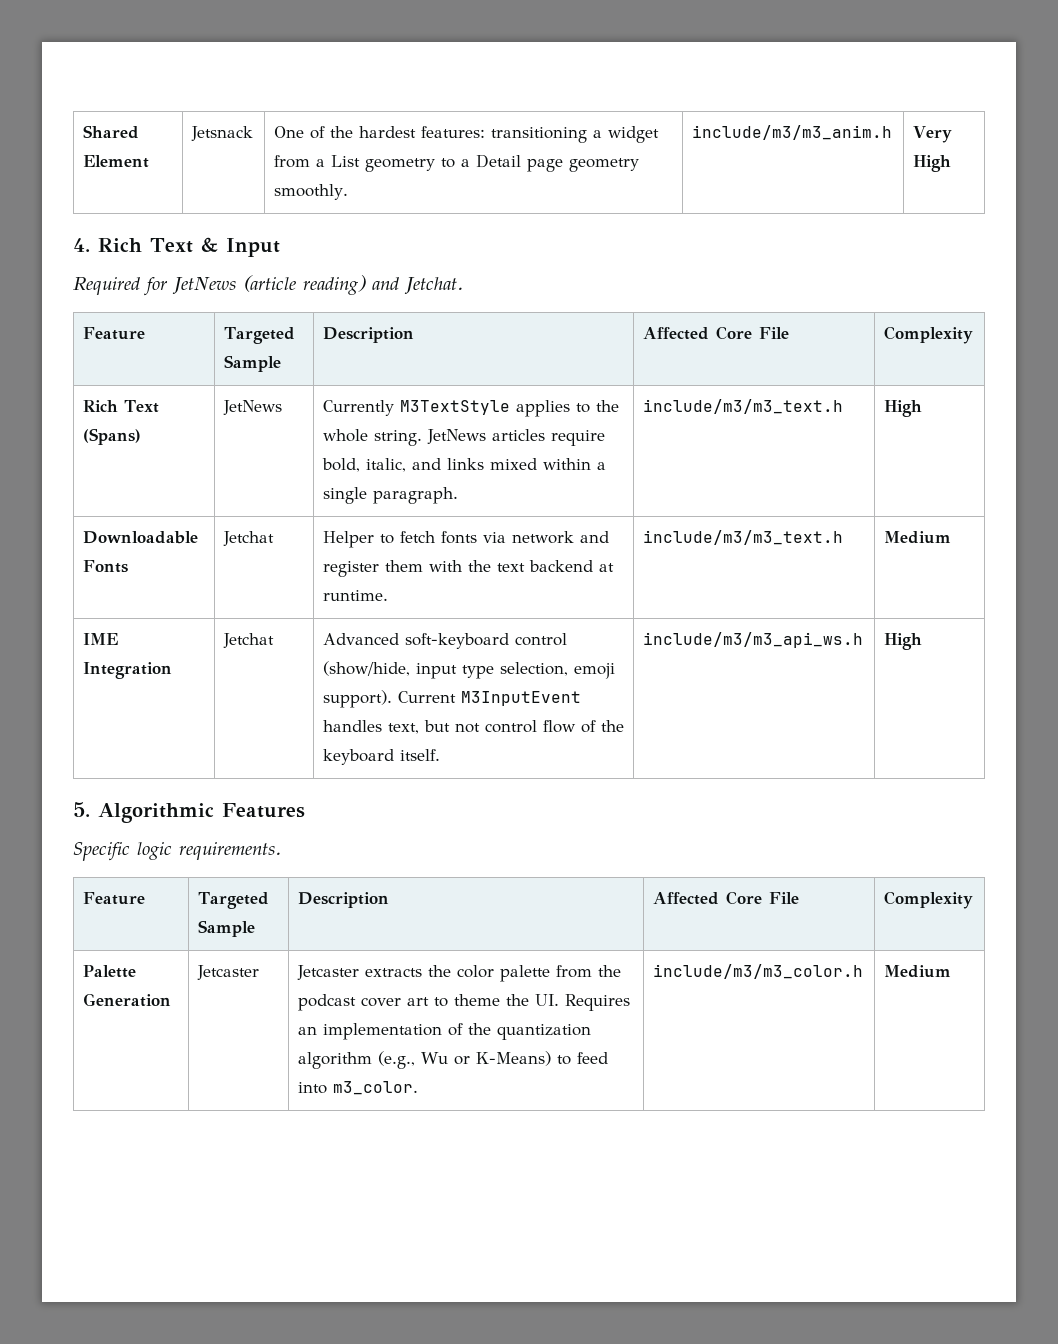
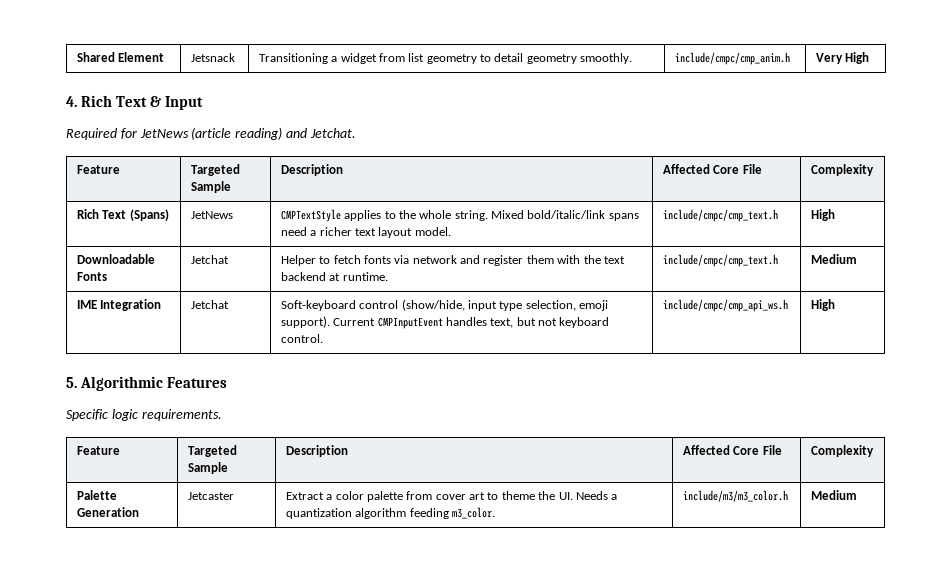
- Shared Element | Jetsnack | One of the hardest features: transitioning a widget from a List geometry to a Detail page geometry smoothly. | include/m3/m3_anim.h | Very High
+ Shared Element | Jetsnack | Transitioning a widget from list geometry to detail geometry smoothly. | include/cmpc/cmp_anim.h | Very High
- Rich Text (Spans) | JetNews | Currently M3TextStyle applies to the whole string. JetNews articles require bold, italic, and links mixed within a single paragraph. | include/m3/m3_text.h | High
+ Rich Text (Spans) | JetNews | CMPTextStyle applies to the whole string. Mixed bold/italic/link spans need a richer text layout model. | include/cmpc/cmp_text.h | High
- Downloadable Fonts | Jetchat | Helper to fetch fonts via network and register them with the text backend at runtime. | include/m3/m3_text.h | Medium
+ Downloadable Fonts | Jetchat | Helper to fetch fonts via network and register them with the text backend at runtime. | include/cmpc/cmp_text.h | Medium
- IME Integration | Jetchat | Advanced soft-keyboard control (show/hide, input type selection, emoji support). Current M3InputEvent handles text, but not control flow of the keyboard itself. | include/m3/m3_api_ws.h | High
+ IME Integration | Jetchat | Soft-keyboard control (show/hide, input type selection, emoji support). Current CMPInputEvent handles text, but not keyboard control. | include/cmpc/cmp_api_ws.h | High
- Palette Generation | Jetcaster | Jetcaster extracts the color palette from the podcast cover art to theme the UI. Requires an implementation of the quantization algorithm (e.g., Wu or K-Means) to feed into m3_color. | include/m3/m3_color.h | Medium
+ Palette Generation | Jetcaster | Extract a color palette from cover art to theme the UI. Needs a quantization algorithm feeding m3_color. | include/m3/m3_color.h | Medium

